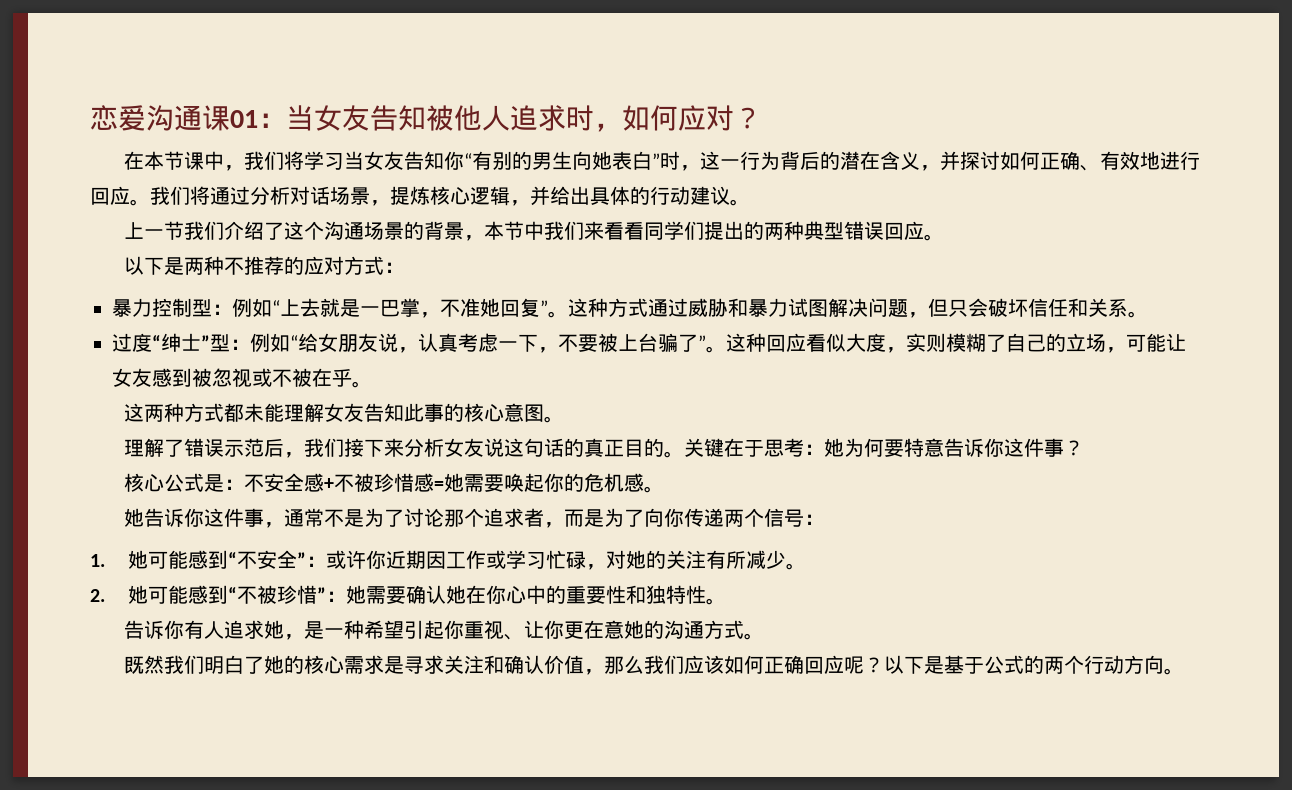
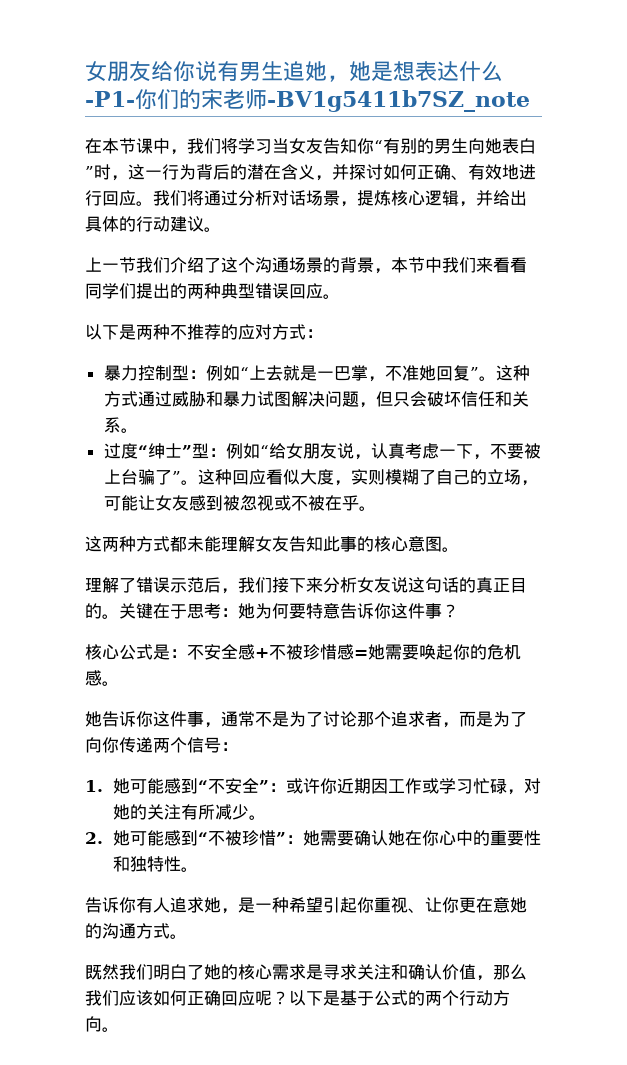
- 恋爱沟通课01：当女友告知被他人追求时，如何应对？
+ 女朋友给你说有男生追她，她是想表达什么-P1-你们的宋老师-BV1g5411b7SZ_note

